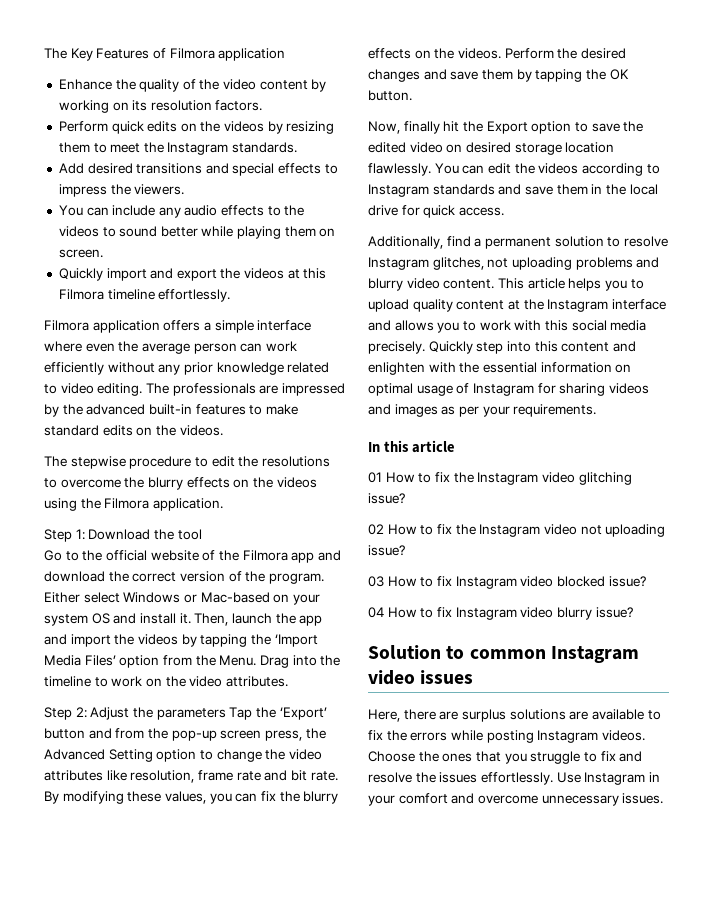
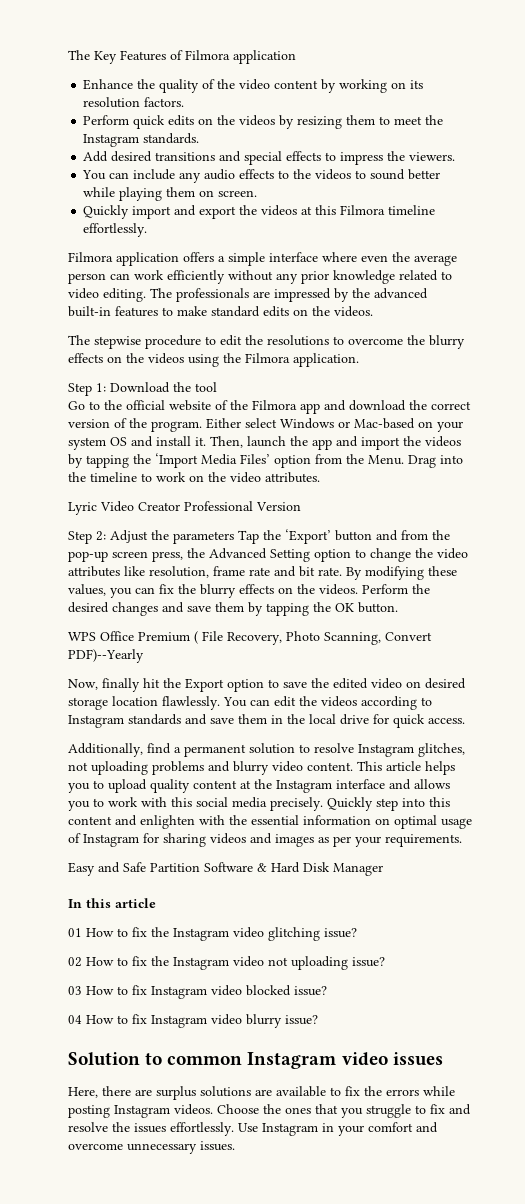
+ Lyric Video Creator Professional Version
+ WPS Office Premium ( File Recovery, Photo Scanning, Convert PDF)--Yearly
+ Easy and Safe Partition Software & Hard Disk Manager

